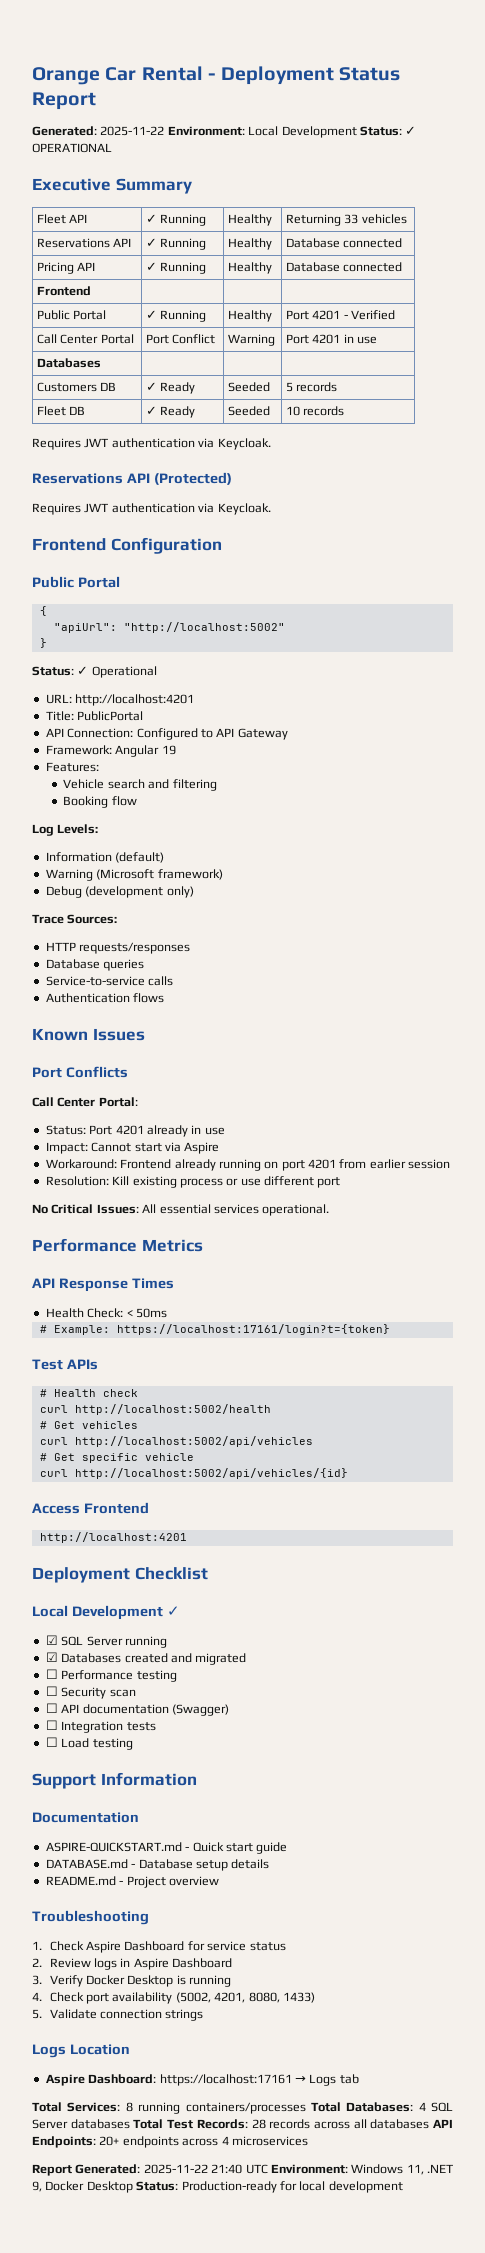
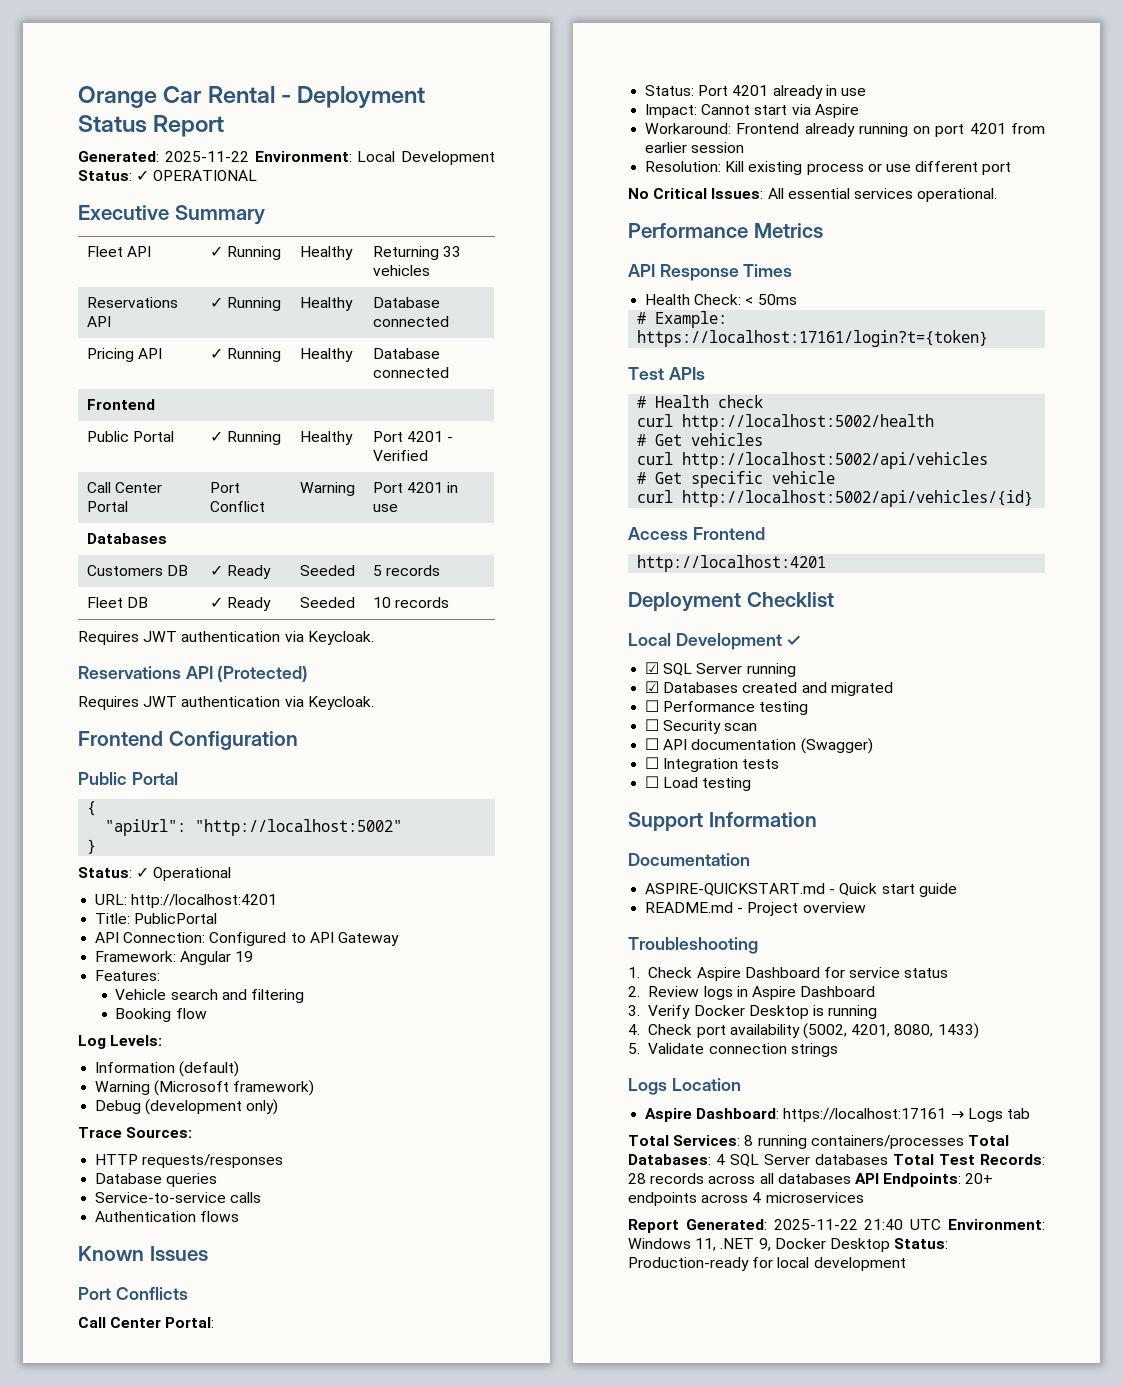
- DATABASE.md - Database setup details

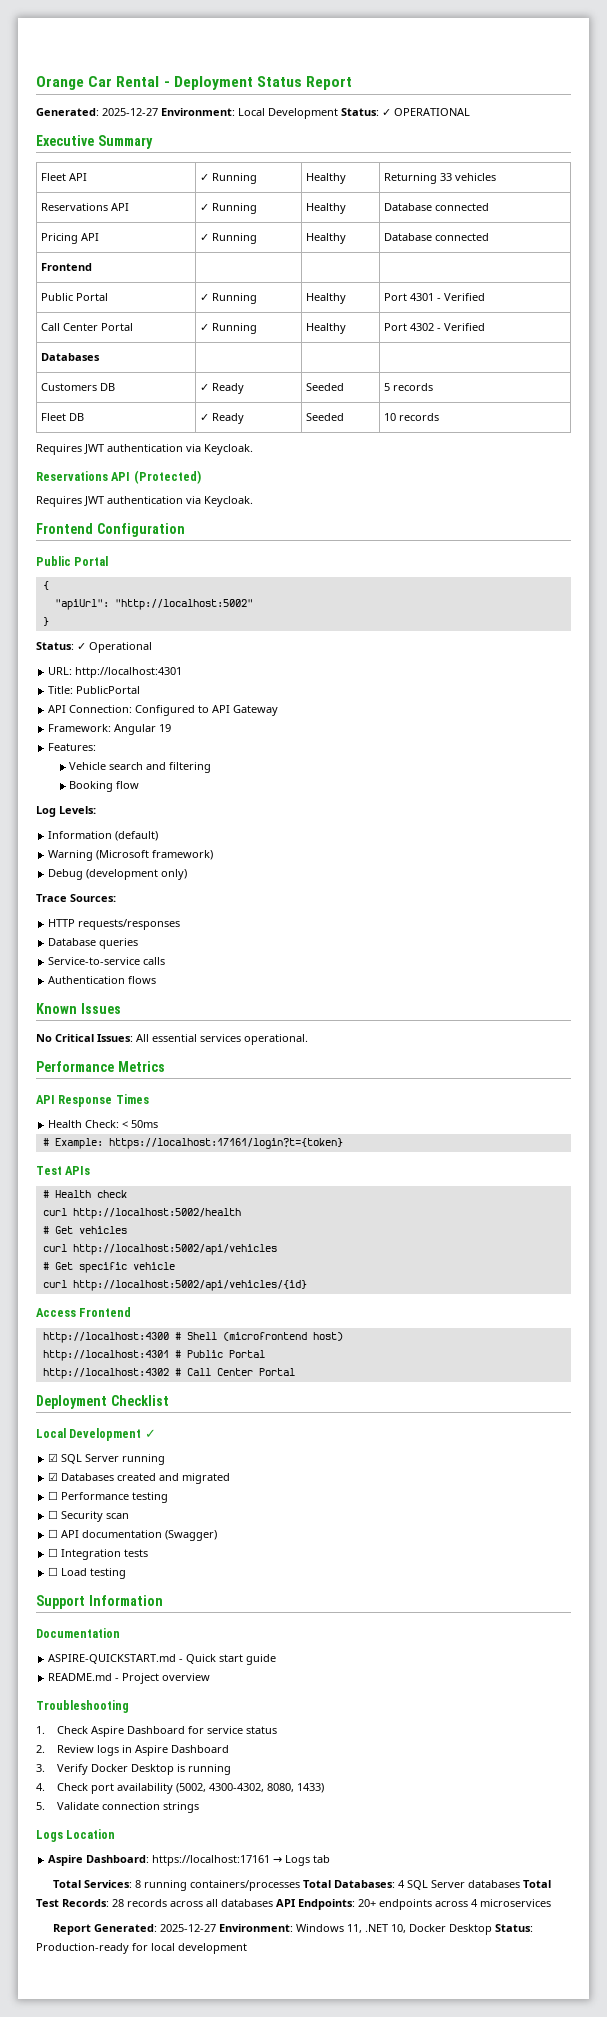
- Generated: 2025-11-22 Environment: Local Development Status: ✓ OPERATIONAL
+ Generated: 2025-12-27 Environment: Local Development Status: ✓ OPERATIONAL
- Public Portal | ✓ Running | Healthy | Port 4201 - Verified
+ Public Portal | ✓ Running | Healthy | Port 4301 - Verified
- Call Center Portal | Port Conflict | Warning | Port 4201 in use
+ Call Center Portal | ✓ Running | Healthy | Port 4302 - Verified
- URL: http://localhost:4201
+ URL: http://localhost:4301
- Port Conflicts
- Call Center Portal:
- Status: Port 4201 already in use
- Impact: Cannot start via Aspire
- Workaround: Frontend already running on port 4201 from earlier session
- Resolution: Kill existing process or use different port
  Access Frontend
- http://localhost:4201
+ http://localhost:4300 # Shell (microfrontend host)
+ http://localhost:4301 # Public Portal
+ http://localhost:4302 # Call Center Portal
- 4. Check port availability (5002, 4201, 8080, 1433)
+ 4. Check port availability (5002, 4300-4302, 8080, 1433)
- Report Generated: 2025-11-22 21:40 UTC Environment: Windows 11, .NET 9, Docker Desktop Status: Production-ready for local development
+ Report Generated: 2025-12-27 Environment: Windows 11, .NET 10, Docker Desktop Status: Production-ready for local development

